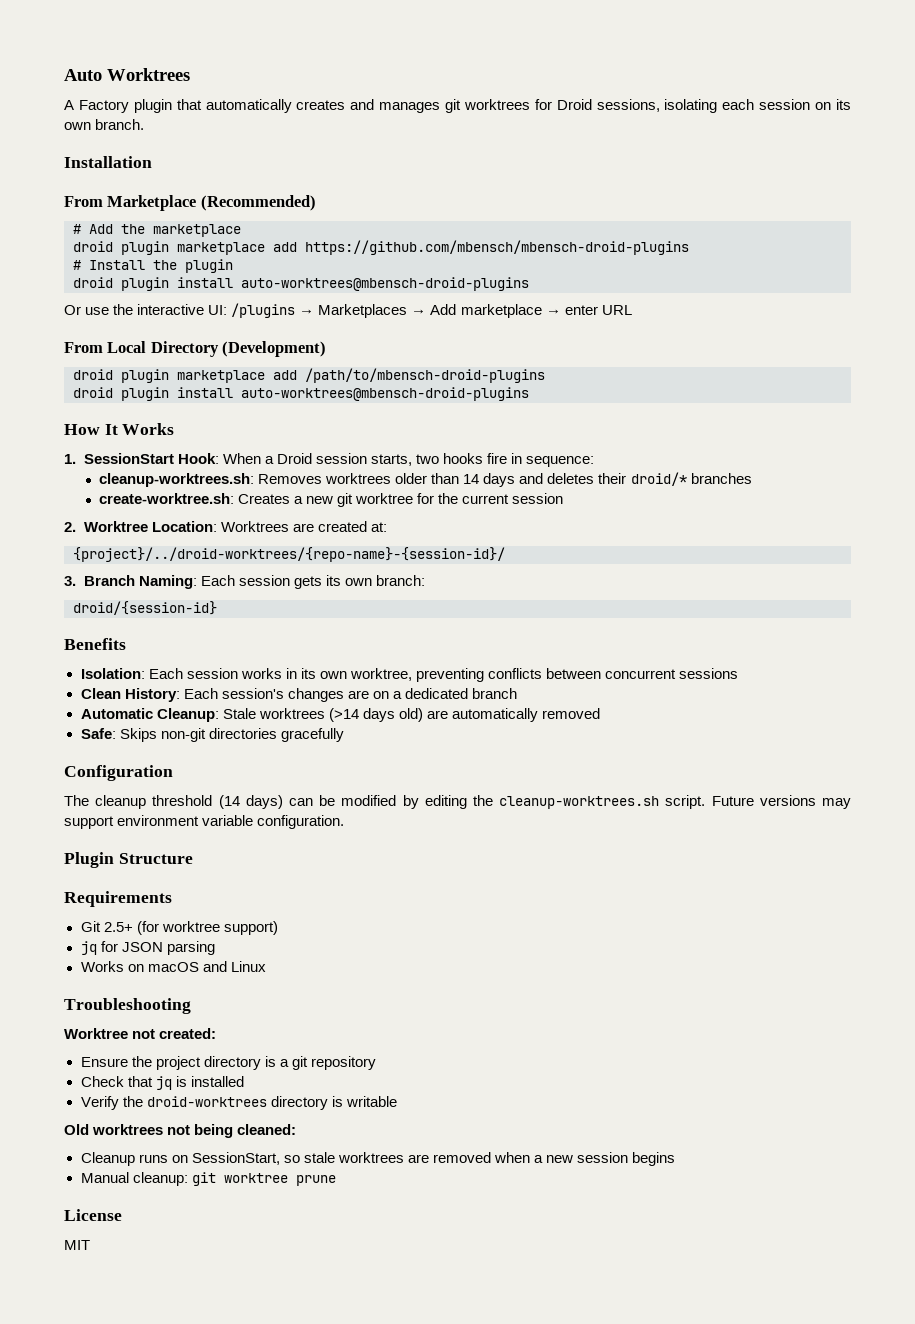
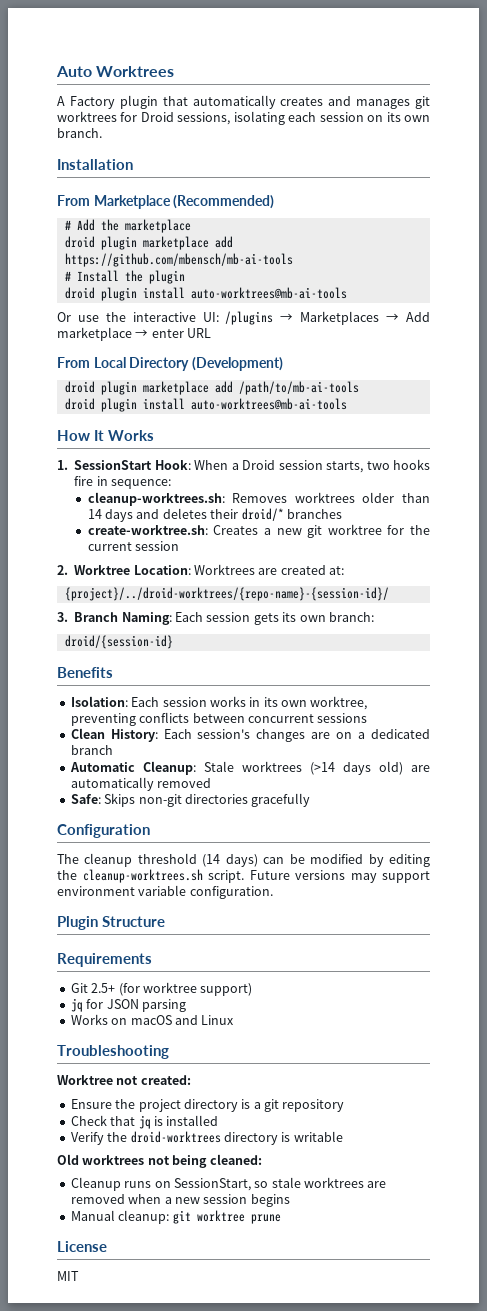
- droid plugin marketplace add https://github.com/mbensch/mbensch-droid-plugins
+ droid plugin marketplace add https://github.com/mbensch/mb-ai-tools
  # Install the plugin
- droid plugin install auto-worktrees@mbensch-droid-plugins
+ droid plugin install auto-worktrees@mb-ai-tools
- droid plugin marketplace add /path/to/mbensch-droid-plugins
- droid plugin install auto-worktrees@mbensch-droid-plugins
+ droid plugin marketplace add /path/to/mb-ai-tools
+ droid plugin install auto-worktrees@mb-ai-tools

